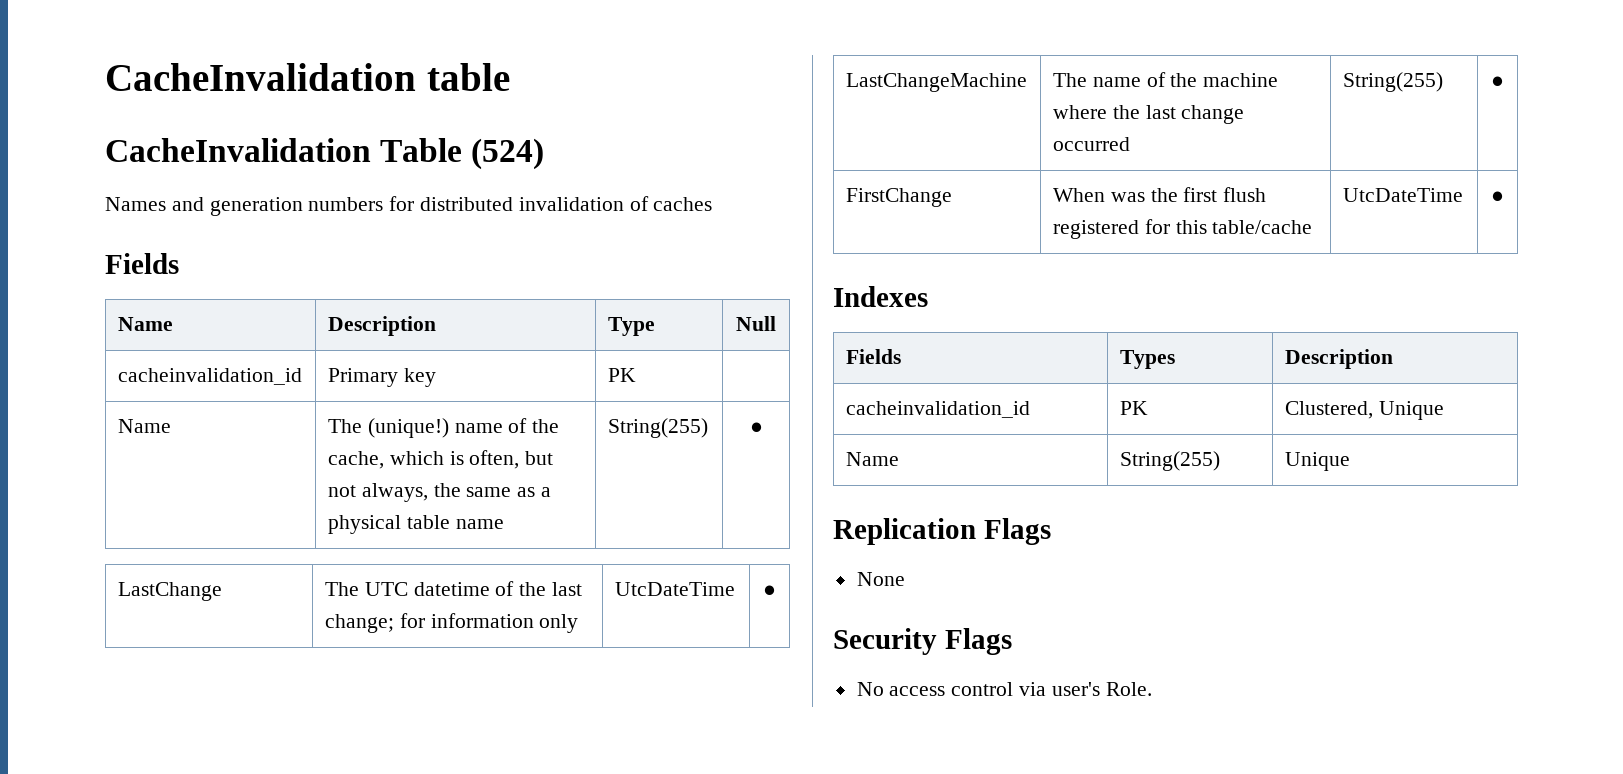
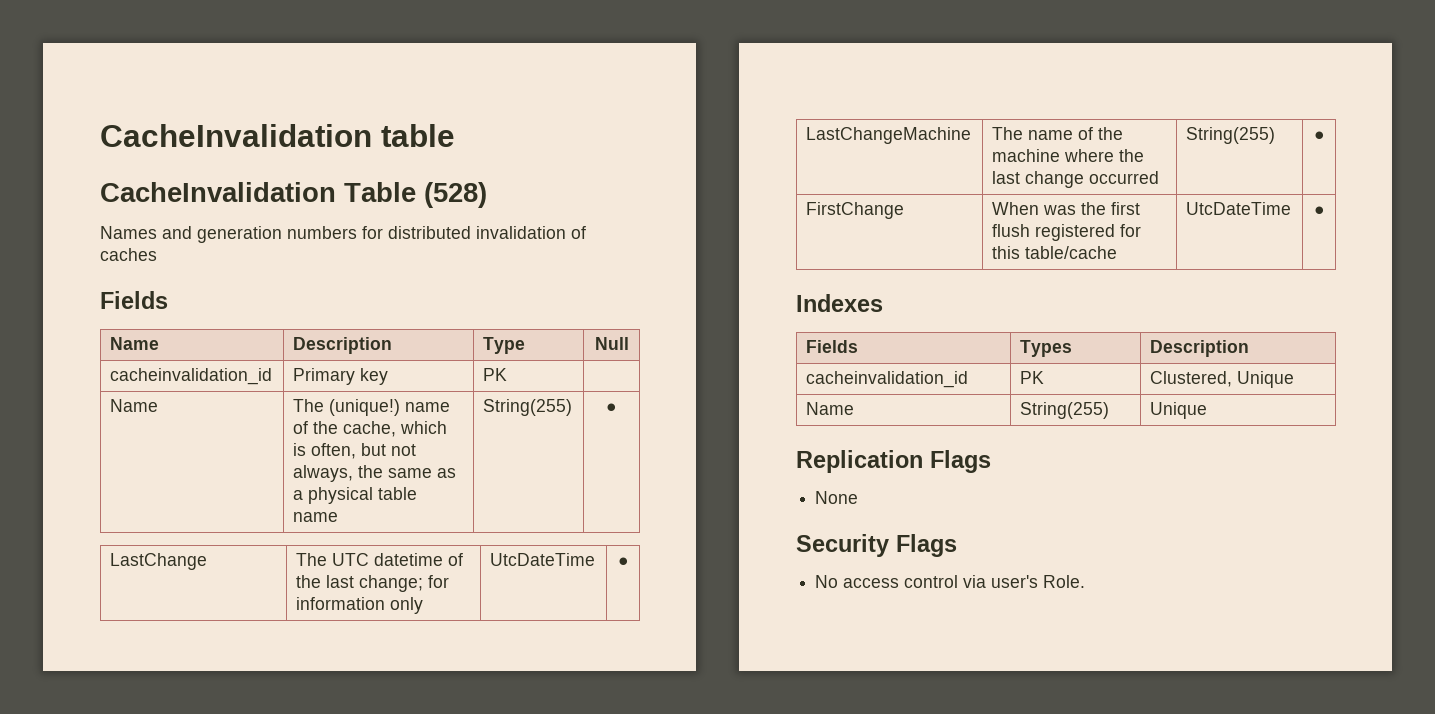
- CacheInvalidation Table (524)
+ CacheInvalidation Table (528)

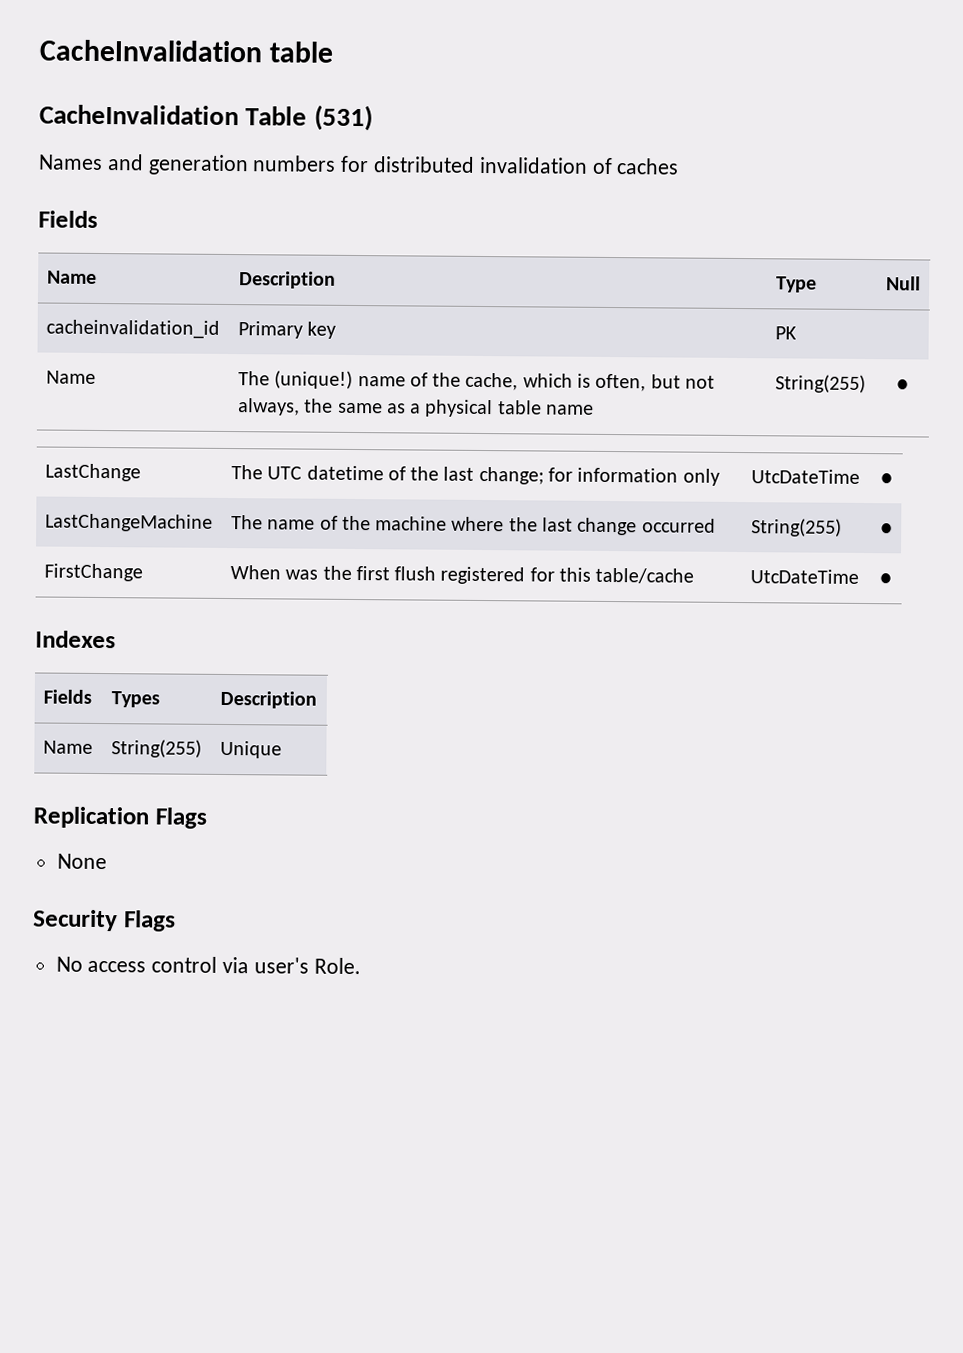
- CacheInvalidation Table (528)
+ CacheInvalidation Table (531)
- cacheinvalidation_id | PK | Clustered, Unique

